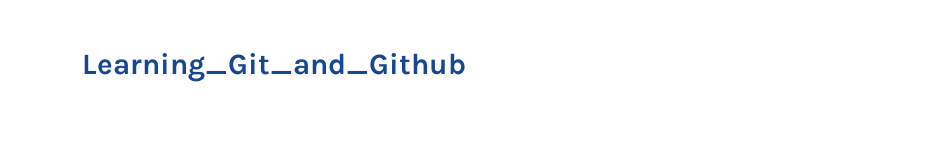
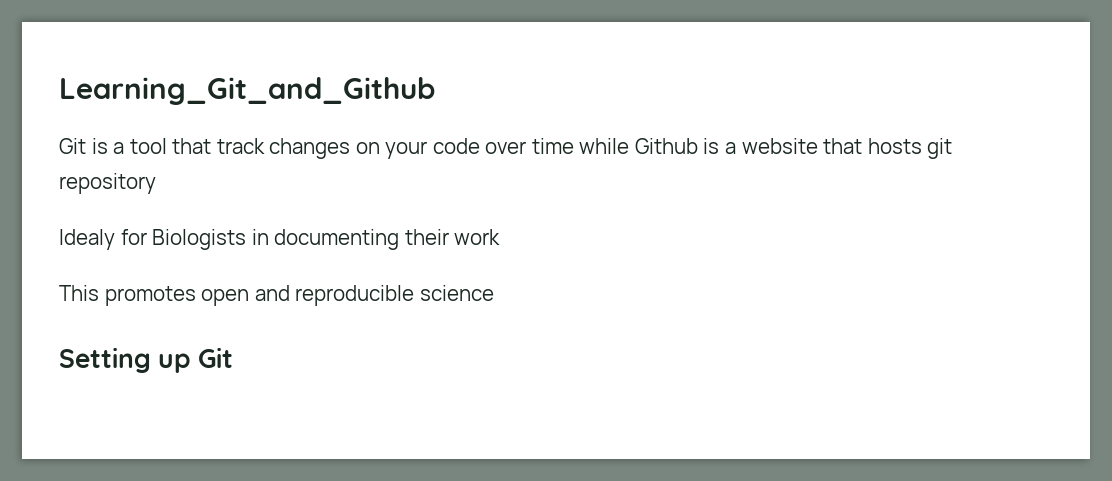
+ Git is a tool that track changes on your code over time while Github is a website that hosts git repository
+ Idealy for Biologists in documenting their work
+ This promotes open and reproducible science
+ Setting up Git

